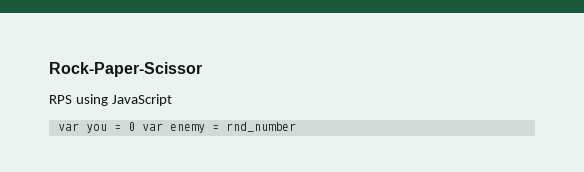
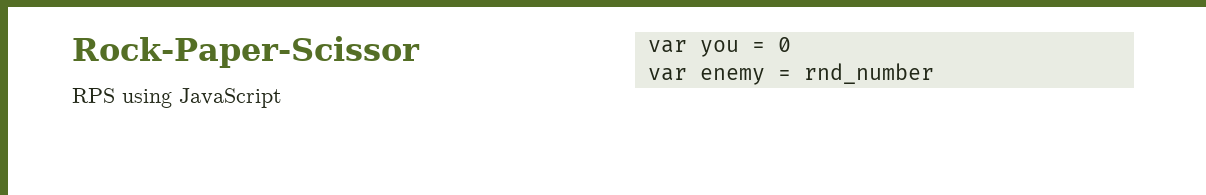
- var you = 0 var enemy = rnd_number
+ var you = 0
+ var enemy = rnd_number

